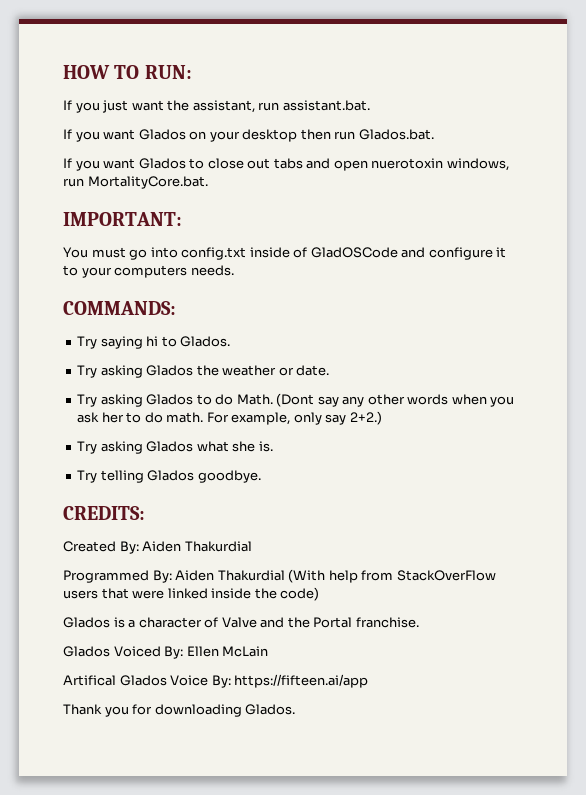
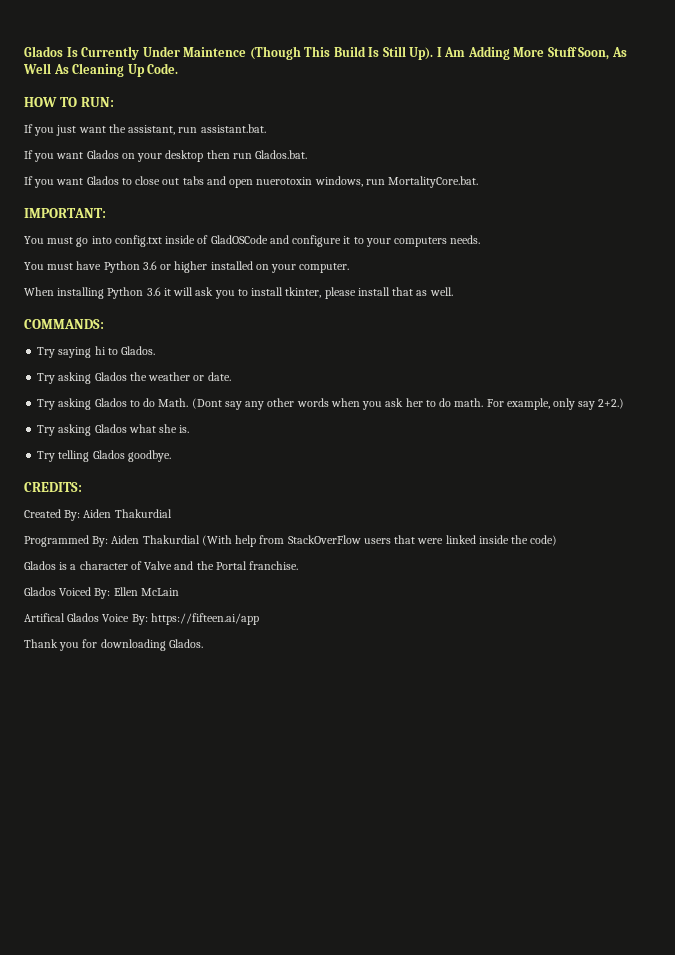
+ Glados Is Currently Under Maintence (Though This Build Is Still Up). I Am Adding More Stuff Soon, As Well As Cleaning Up Code.
+ You must have Python 3.6 or higher installed on your computer.
+ When installing Python 3.6 it will ask you to install tkinter, please install that as well.

